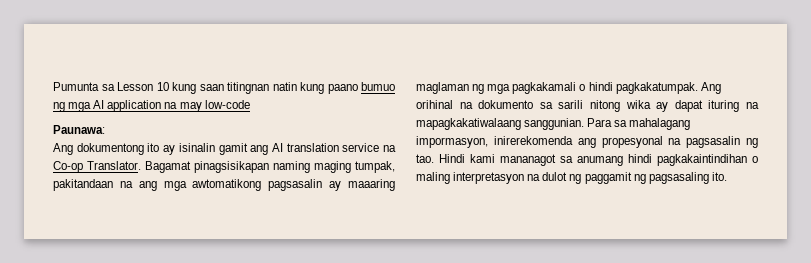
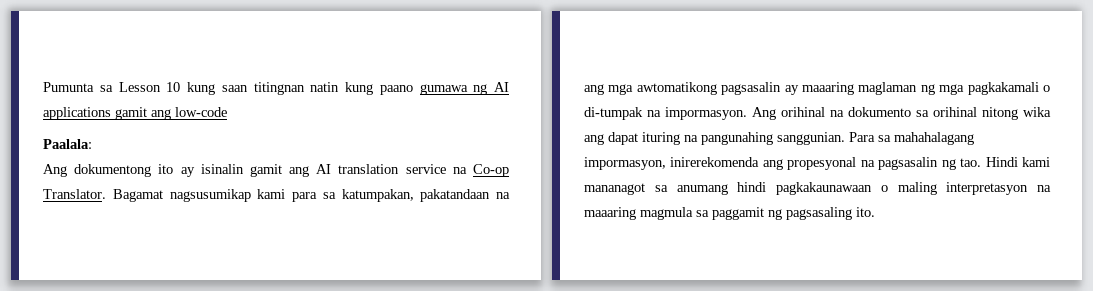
- Pumunta sa Lesson 10 kung saan titingnan natin kung paano bumuo ng mga AI application na may low-code
+ Pumunta sa Lesson 10 kung saan titingnan natin kung paano gumawa ng AI applications gamit ang low-code
- Paunawa:
+ Paalala:
- Bagamat pinagsisikapan naming maging tumpak, pakitandaan na ang mga awtomatikong pagsasalin ay maaaring maglaman ng mga pagkakamali o hindi pagkakatumpak.
+ Bagamat nagsusumikap kami para sa katumpakan, pakatandaan na ang mga awtomatikong pagsasalin ay maaaring maglaman ng mga pagkakamali o di-tumpak na impormasyon.
- Ang orihinal na dokumento sa sarili nitong wika ay dapat ituring na mapagkakatiwalaang sanggunian.
+ Ang orihinal na dokumento sa orihinal nitong wika ang dapat ituring na pangunahing sanggunian.
- Para sa mahalagang impormasyon, inirerekomenda ang propesyonal na pagsasalin ng tao.
+ Para sa mahahalagang impormasyon, inirerekomenda ang propesyonal na pagsasalin ng tao.
- Hindi kami mananagot sa anumang hindi pagkakaintindihan o maling interpretasyon na dulot ng paggamit ng pagsasaling ito.
+ Hindi kami mananagot sa anumang hindi pagkakaunawaan o maling interpretasyon na maaaring magmula sa paggamit ng pagsasaling ito.

